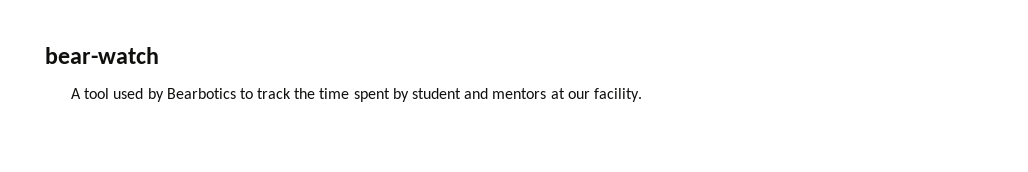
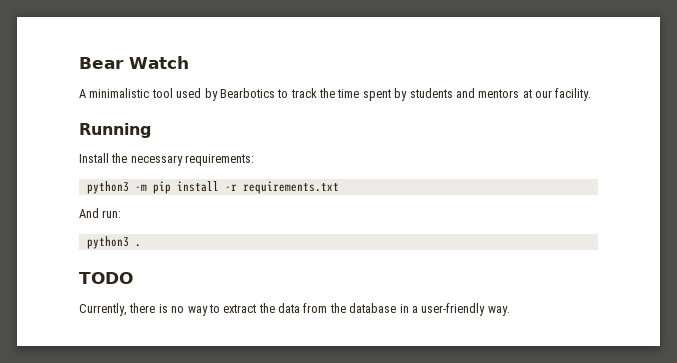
- bear-watch
+ Bear Watch
- A tool used by Bearbotics to track the time spent by student and mentors at our facility.
+ A minimalistic tool used by Bearbotics to track the time spent by students and mentors at our facility.
+ Running
+ Install the necessary requirements:
+ python3 -m pip install -r requirements.txt
+ And run:
+ python3 .
+ TODO
+ Currently, there is no way to extract the data from the database in a user-friendly way.

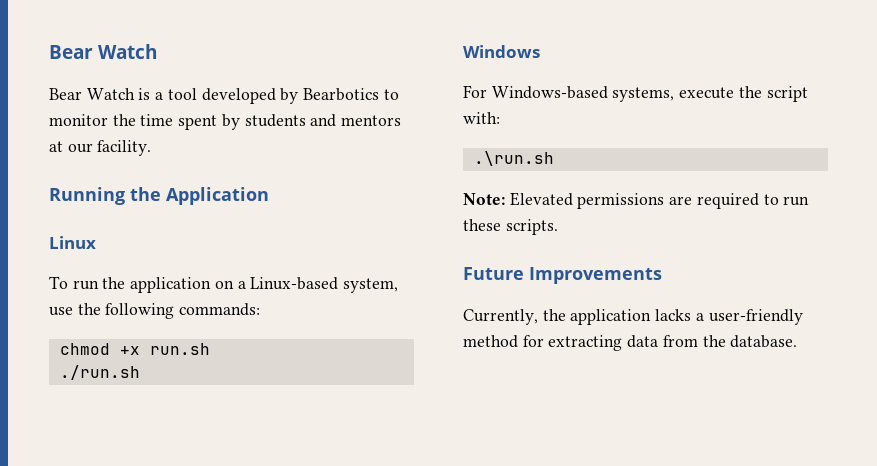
- A minimalistic tool used by Bearbotics to track the time spent by students and mentors at our facility.
+ Bear Watch is a tool developed by Bearbotics to monitor the time spent by students and mentors at our facility.
- Running
- Install the necessary requirements:
- python3 -m pip install -r requirements.txt
- And run:
- python3 .
- TODO
- Currently, there is no way to extract the data from the database in a user-friendly way.
+ Running the Application
+ Linux
+ To run the application on a Linux-based system, use the following commands:
+ chmod +x run.sh
+ ./run.sh
+ Windows
+ For Windows-based systems, execute the script with:
+ .\run.sh
+ Note: Elevated permissions are required to run these scripts.
+ Future Improvements
+ Currently, the application lacks a user-friendly method for extracting data from the database.

